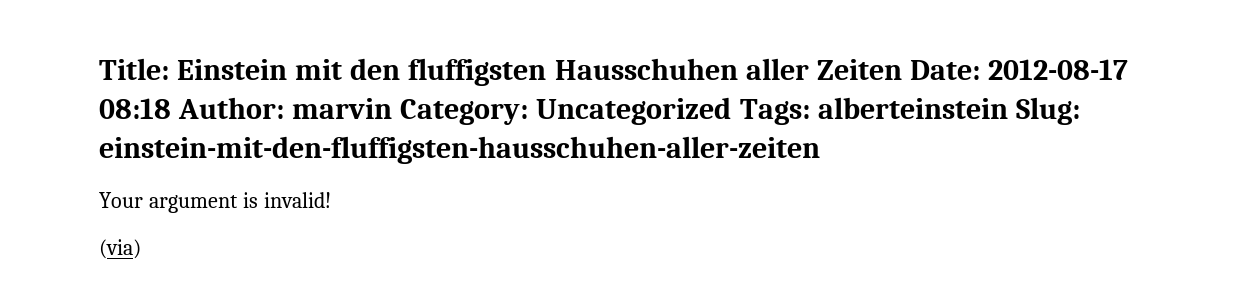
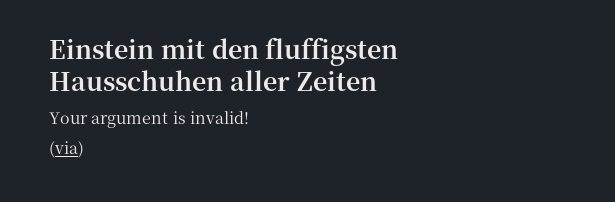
- Title: Einstein mit den fluffigsten Hausschuhen aller Zeiten Date: 2012-08-17 08:18 Author: marvin Category: Uncategorized Tags: alberteinstein Slug: einstein-mit-den-fluffigsten-hausschuhen-aller-zeiten
+ Einstein mit den fluffigsten Hausschuhen aller Zeiten

